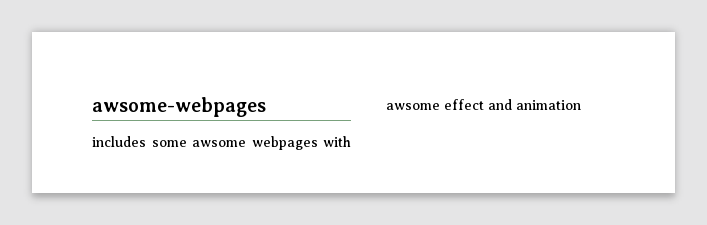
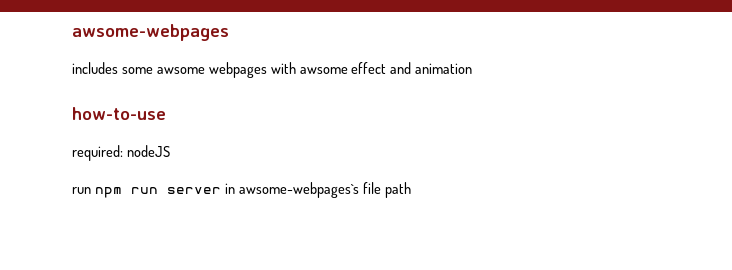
+ how-to-use
+ required: nodeJS
+ run npm run server in awsome-webpages`s file path

